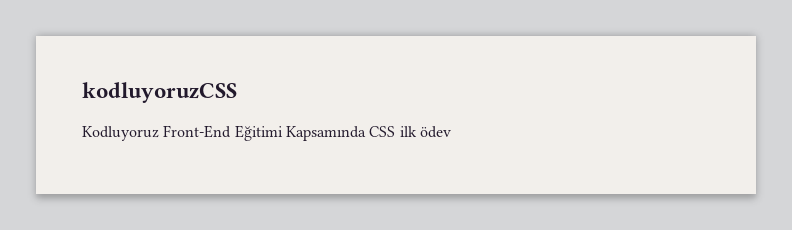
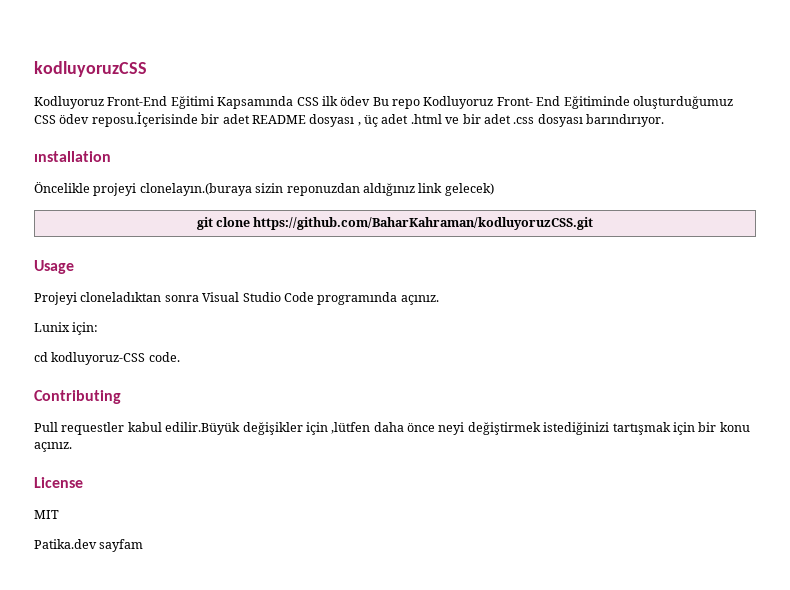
- Kodluyoruz Front-End Eğitimi Kapsamında CSS ilk ödev
+ Kodluyoruz Front-End Eğitimi Kapsamında CSS ilk ödev Bu repo Kodluyoruz Front- End Eğitiminde oluşturduğumuz CSS ödev reposu.İçerisinde bir adet README dosyası , üç adet .html ve bir adet .css dosyası barındırıyor.
+ ınstallation
+ Öncelikle projeyi clonelayın.(buraya sizin reponuzdan aldığınız link gelecek)
+ git clone https://github.com/BaharKahraman/kodluyoruzCSS.git
+ Usage
+ Projeyi cloneladıktan sonra Visual Studio Code programında açınız.
+ Lunix için:
+ cd kodluyoruz-CSS code.
+ Contributing
+ Pull requestler kabul edilir.Büyük değişikler için ,lütfen daha önce neyi değiştirmek istediğinizi tartışmak için bir konu açınız.
+ License
+ MIT
+ Patika.dev sayfam

